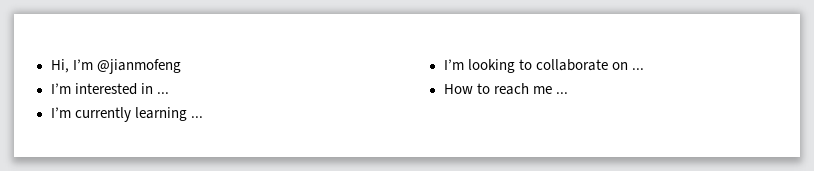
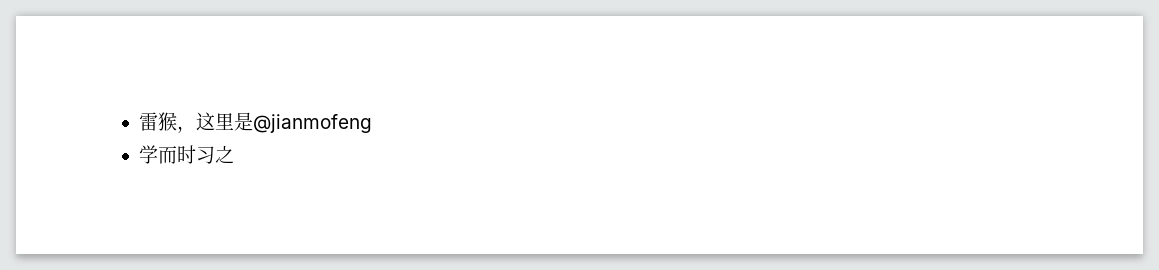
- Hi, I’m @jianmofeng
- I’m interested in ...
- I’m currently learning ...
- I’m looking to collaborate on ...
- How to reach me ...
+ 雷猴，这里是@jianmofeng
+ 学而时习之

